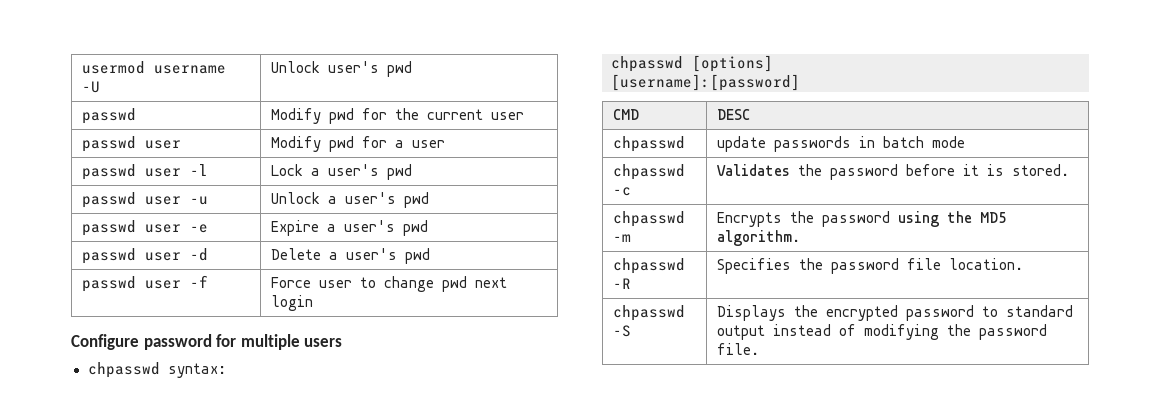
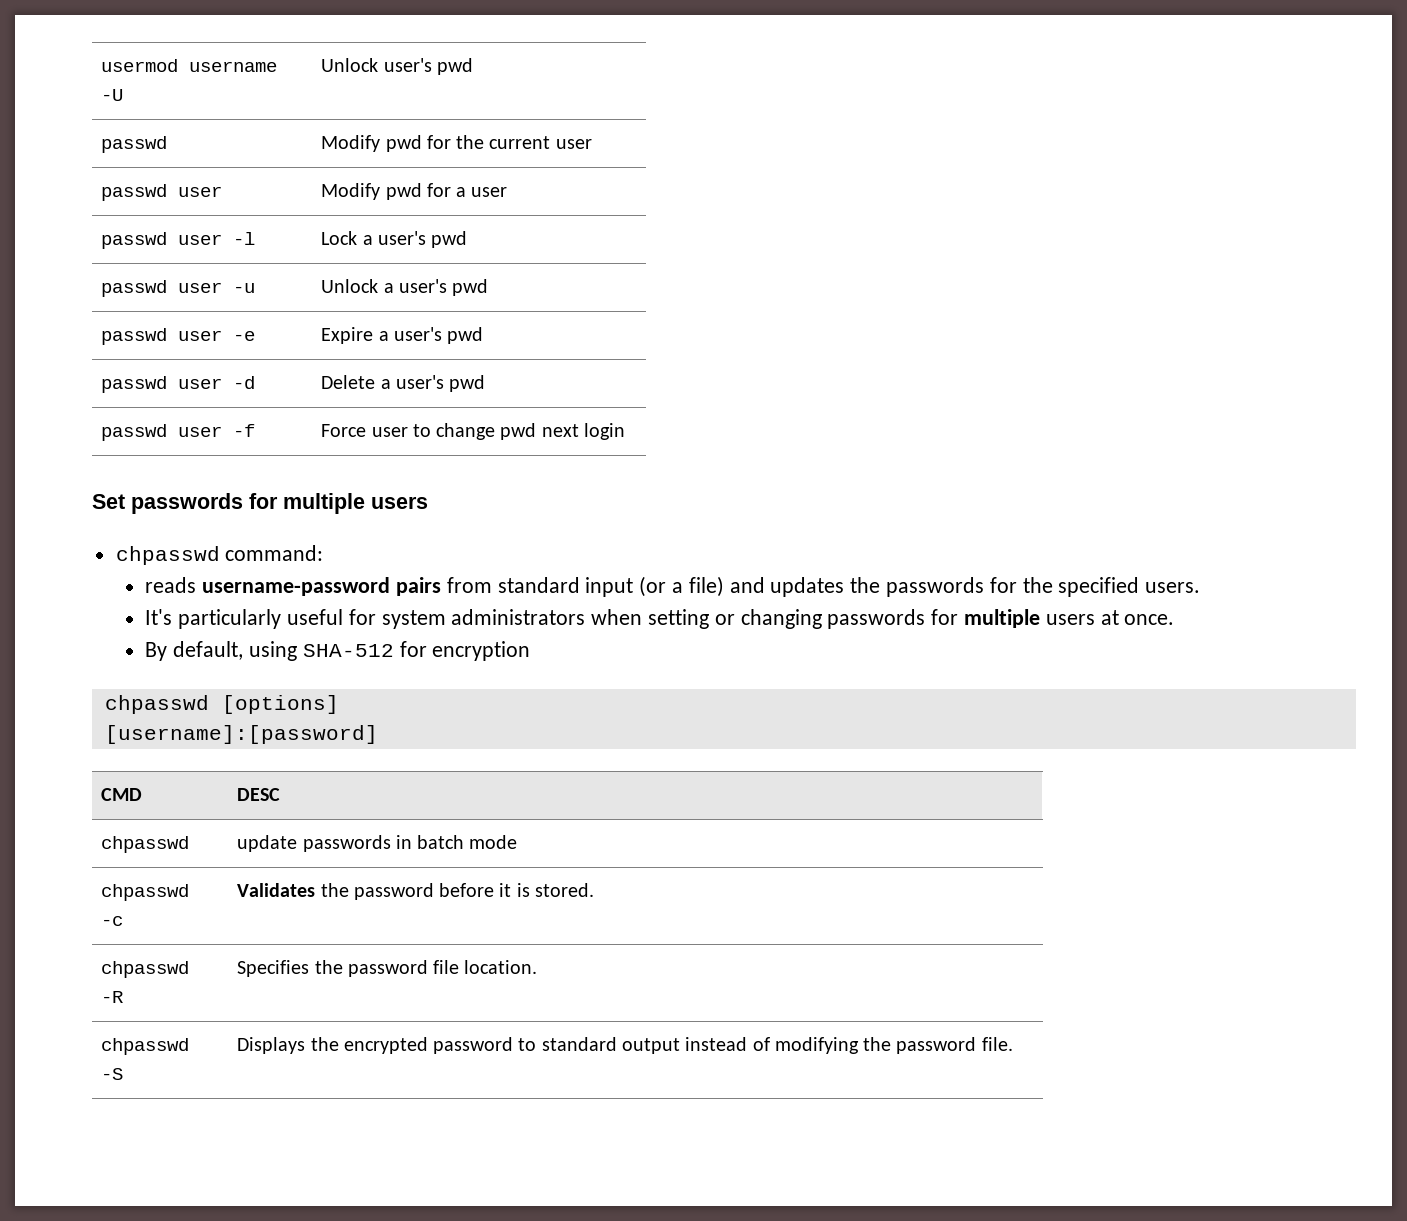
- Configure password for multiple users
+ Set passwords for multiple users
- chpasswd syntax:
+ chpasswd command:
+ reads username-password pairs from standard input (or a file) and updates the passwords for the specified users.
+ It's particularly useful for system administrators when setting or changing passwords for multiple users at once.
+ By default, using SHA-512 for encryption
- chpasswd -m | Encrypts the password using the MD5 algorithm.

